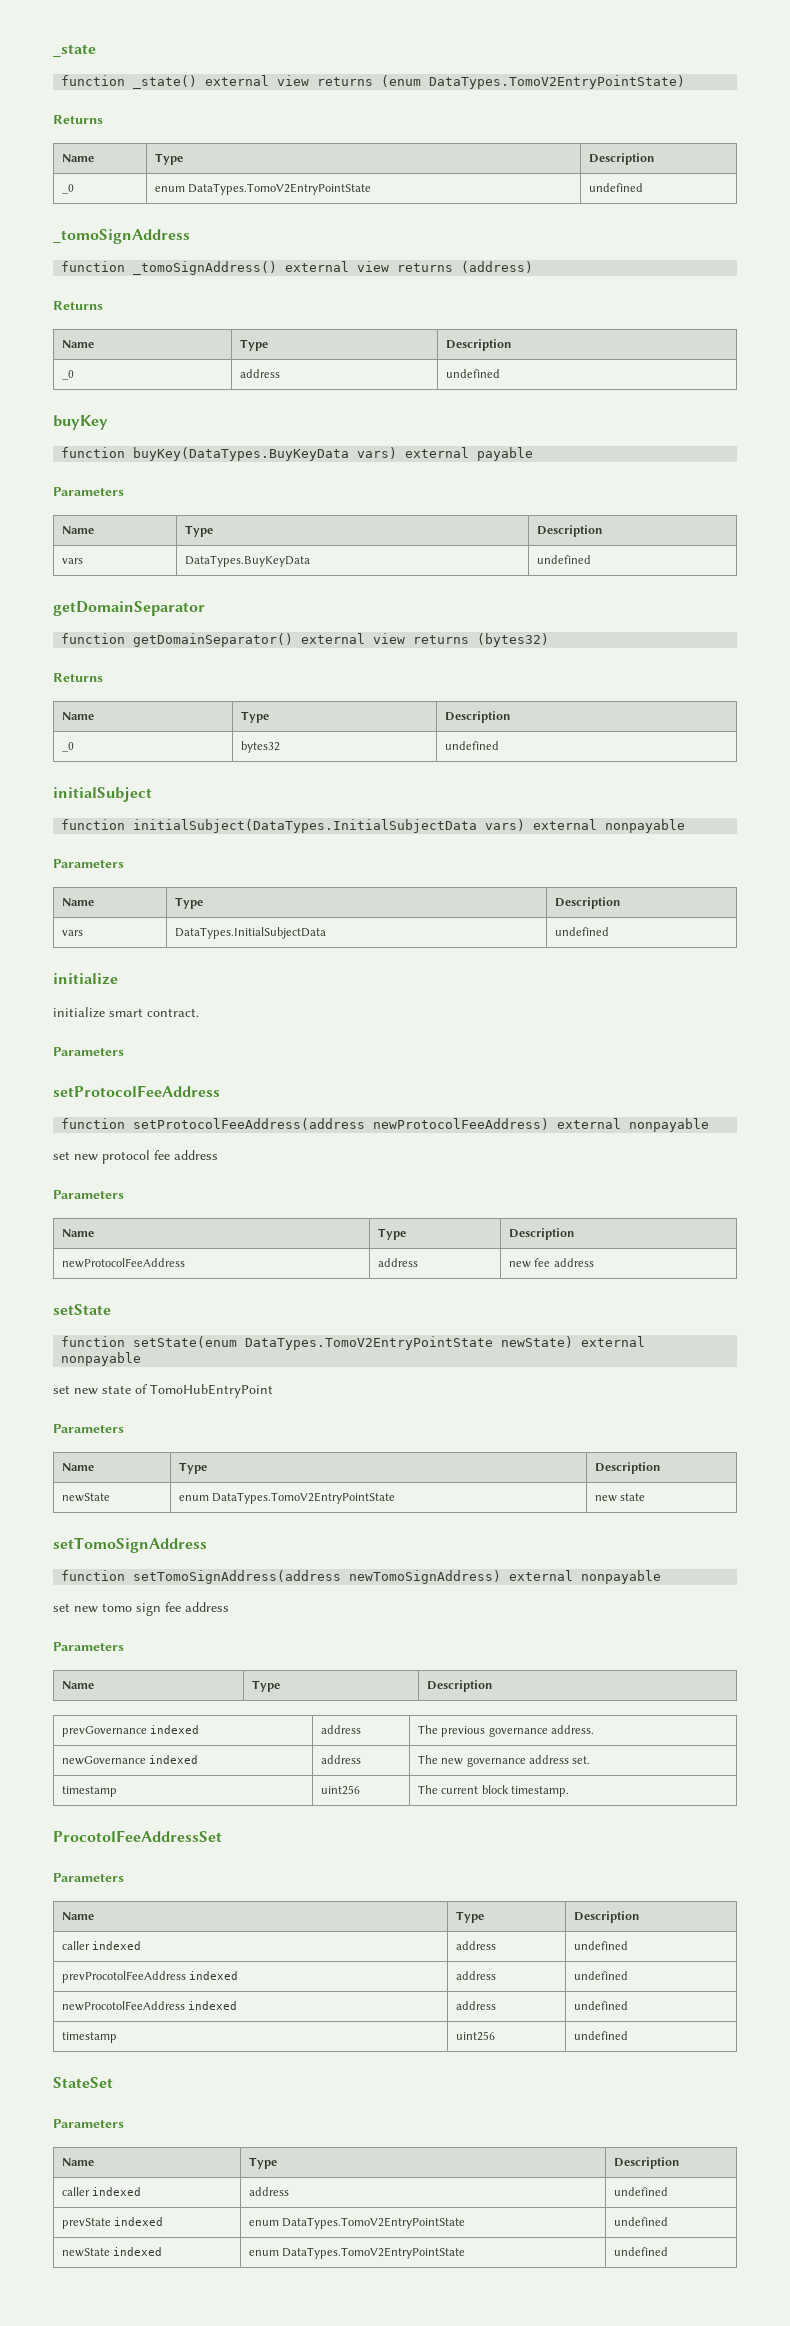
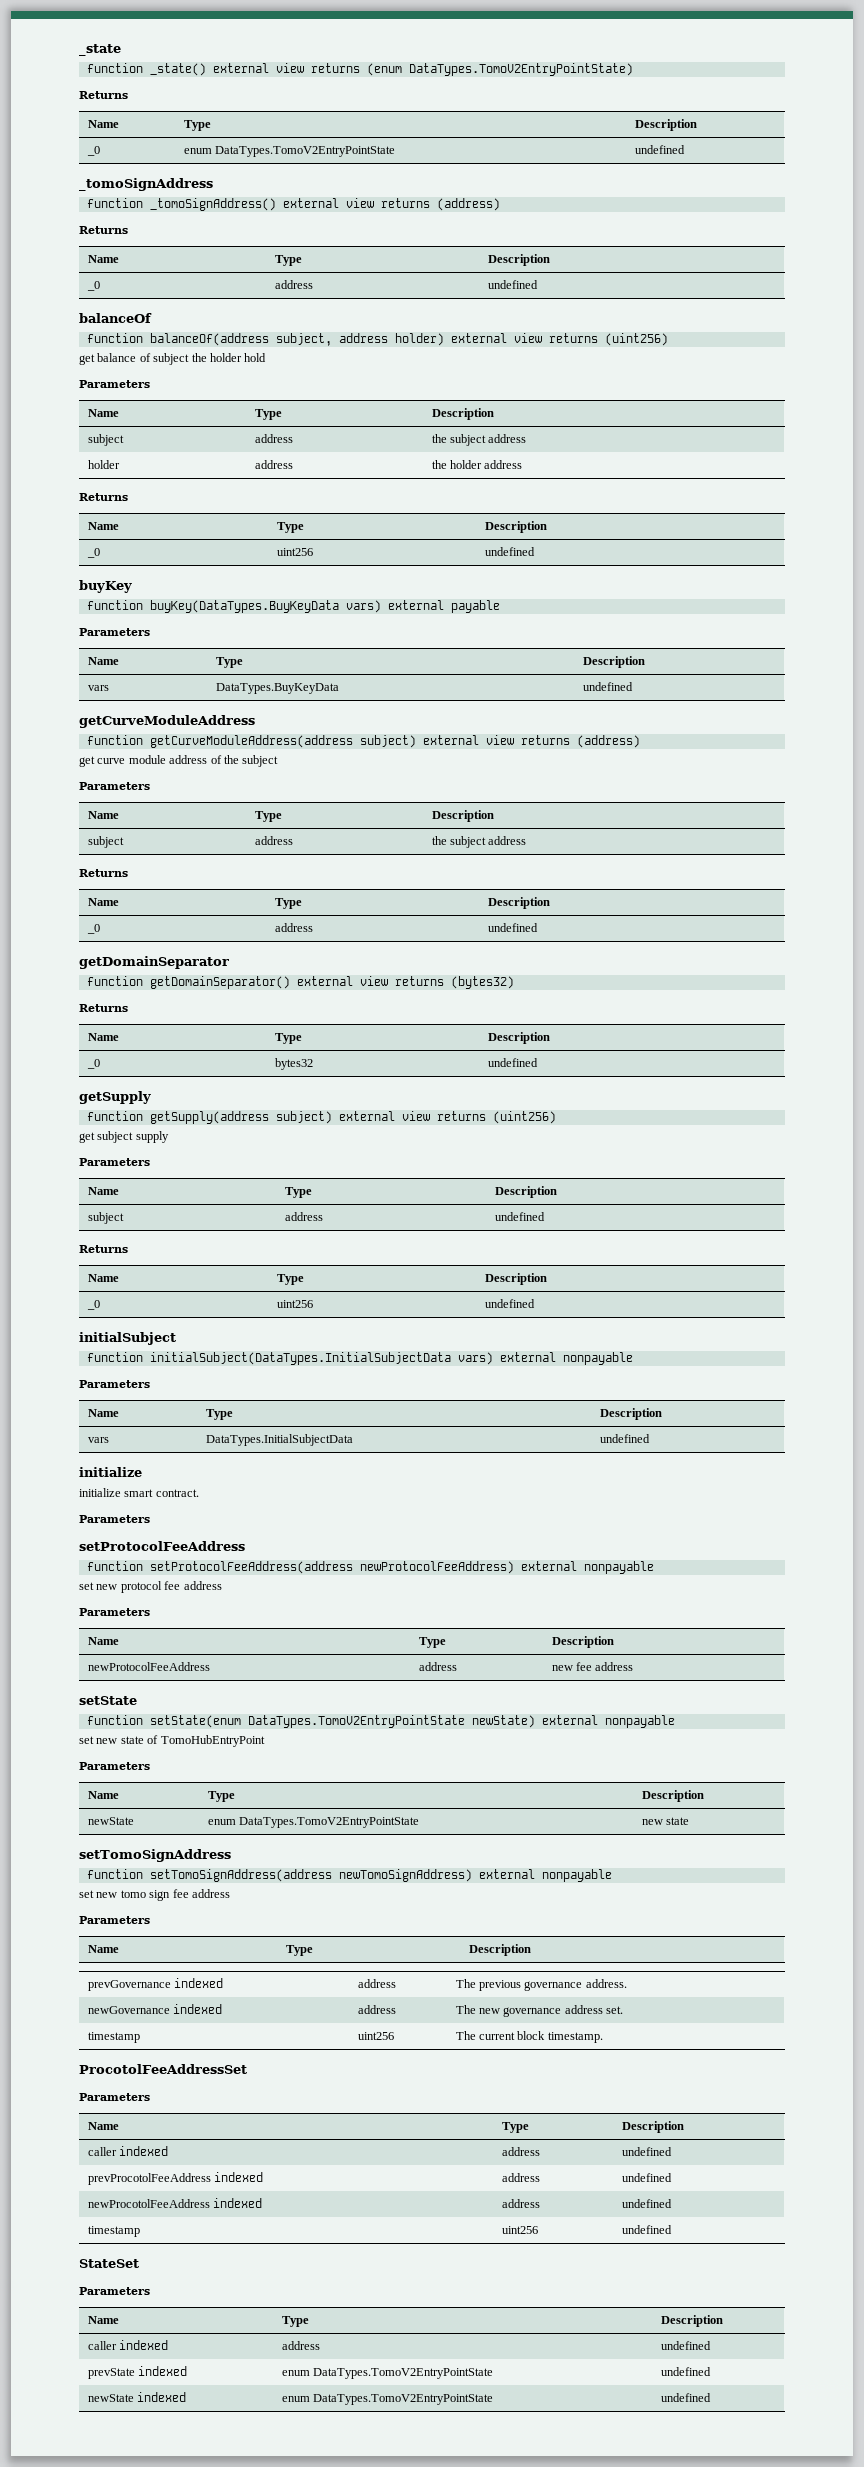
+ balanceOf
+ function balanceOf(address subject, address holder) external view returns (uint256)
+ get balance of subject the holder hold
+ Parameters
+ Name | Type | Description
+ subject | address | the subject address
+ holder | address | the holder address
+ Returns
+ Name | Type | Description
+ _0 | uint256 | undefined
+ getCurveModuleAddress
+ function getCurveModuleAddress(address subject) external view returns (address)
+ get curve module address of the subject
+ Parameters
+ Name | Type | Description
+ subject | address | the subject address
+ Returns
+ Name | Type | Description
+ _0 | address | undefined
+ getSupply
+ function getSupply(address subject) external view returns (uint256)
+ get subject supply
+ Parameters
+ Name | Type | Description
+ subject | address | undefined
+ Returns
+ Name | Type | Description
+ _0 | uint256 | undefined

